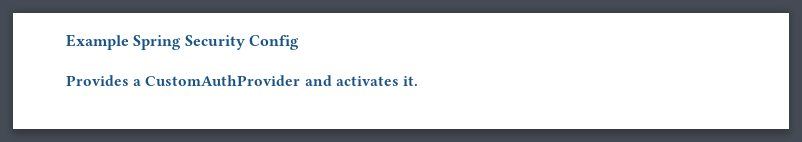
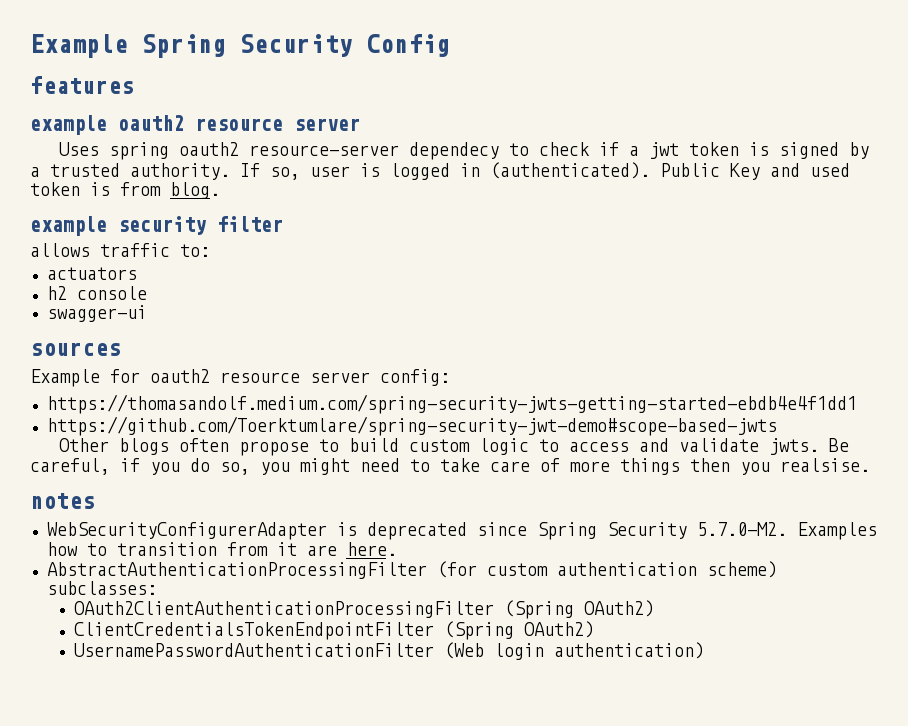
- Provides a CustomAuthProvider and activates it.
+ features
+ example oauth2 resource server
+ Uses spring oauth2 resource-server dependecy to check if a jwt token is signed by a trusted authority. If so, user is logged in (authenticated). Public Key and used token is from blog.
+ example security filter
+ allows traffic to:
+ actuators
+ h2 console
+ swagger-ui
+ sources
+ Example for oauth2 resource server config:
+ https://thomasandolf.medium.com/spring-security-jwts-getting-started-ebdb4e4f1dd1
+ https://github.com/Toerktumlare/spring-security-jwt-demo#scope-based-jwts
+ Other blogs often propose to build custom logic to access and validate jwts. Be careful, if you do so, you might need to take care of more things then you realsise.
+ notes
+ WebSecurityConfigurerAdapter is deprecated since Spring Security 5.7.0-M2. Examples how to transition from it are here.
+ AbstractAuthenticationProcessingFilter (for custom authentication scheme) subclasses:
+ OAuth2ClientAuthenticationProcessingFilter (Spring OAuth2)
+ ClientCredentialsTokenEndpointFilter (Spring OAuth2)
+ UsernamePasswordAuthenticationFilter (Web login authentication)

